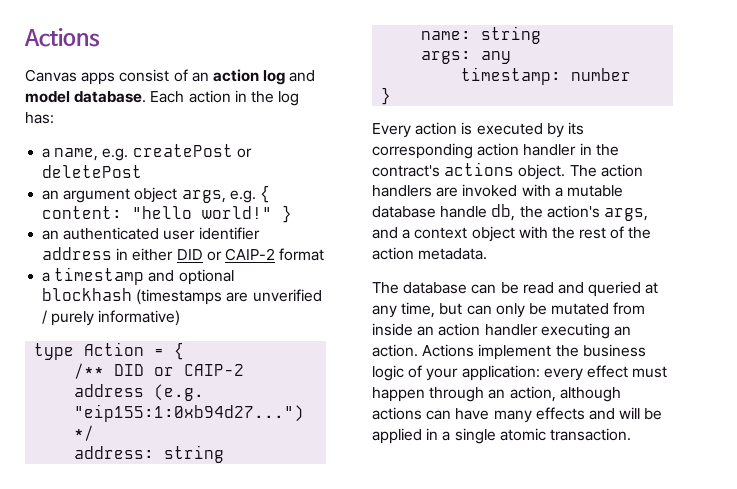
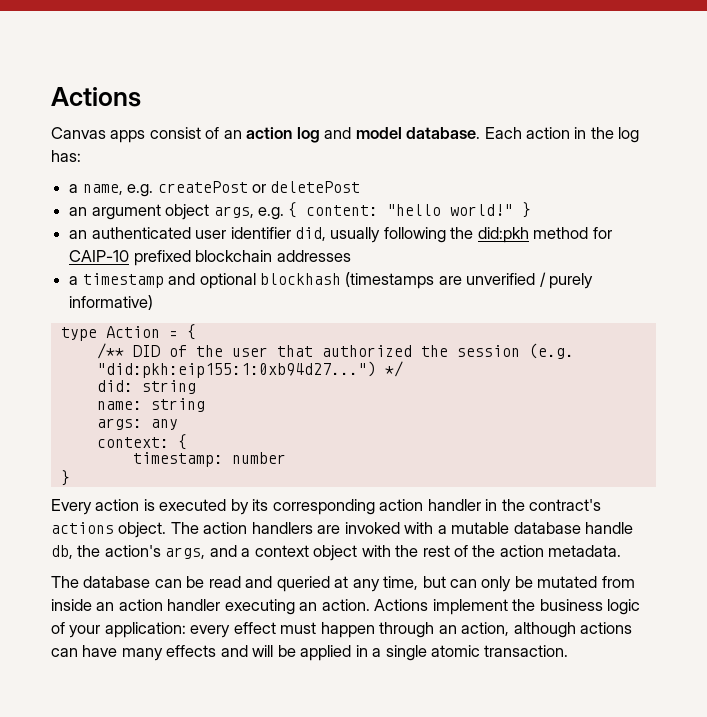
- an authenticated user identifier address in either DID or CAIP-2 format
+ an authenticated user identifier did, usually following the did:pkh method for CAIP-10 prefixed blockchain addresses
- /** DID or CAIP-2 address (e.g. "eip155:1:0xb94d27...")
+ /** DID of the user that authorized the session (e.g. "did:pkh:eip155:1:0xb94d27...")
- address: string
+ did: string
+ context: {

